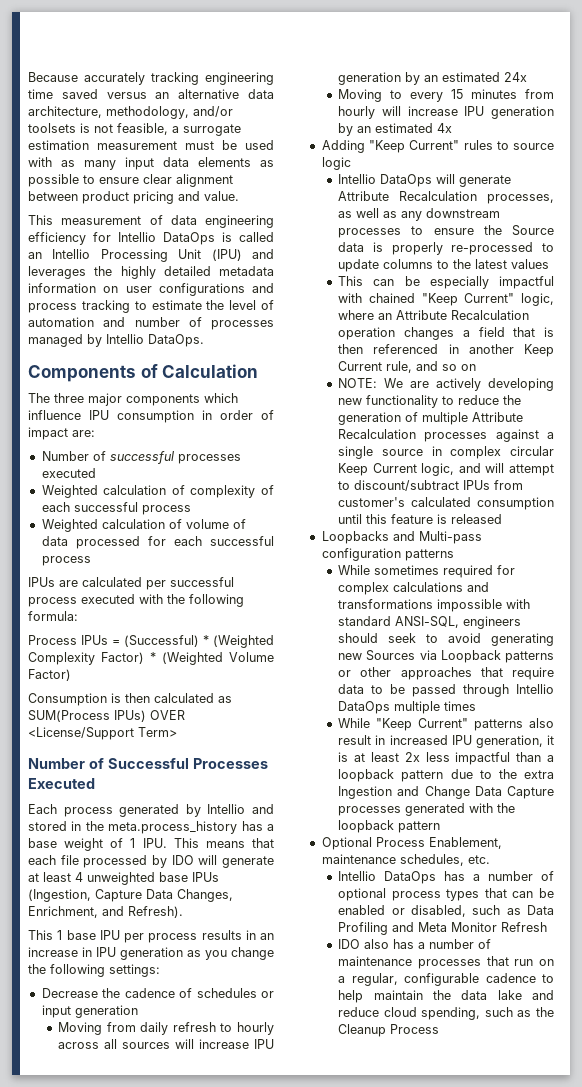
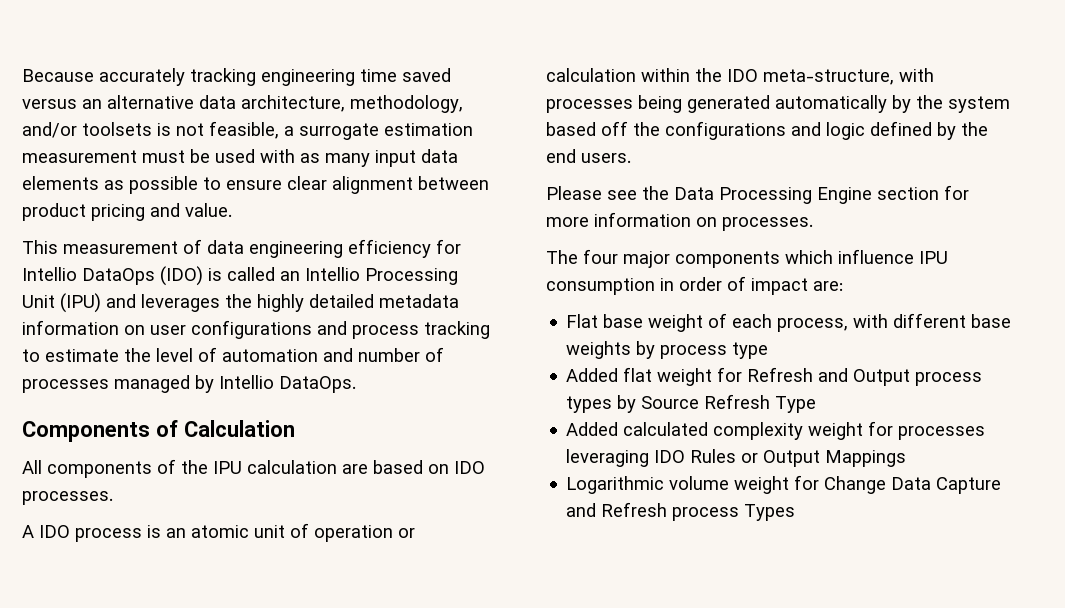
- This measurement of data engineering efficiency for Intellio DataOps is called an Intellio Processing Unit (IPU) and leverages the highly detailed metadata information on user configurations and process tracking to estimate the level of automation and number of processes managed by Intellio DataOps.
+ This measurement of data engineering efficiency for Intellio DataOps (IDO) is called an Intellio Processing Unit (IPU) and leverages the highly detailed metadata information on user configurations and process tracking to estimate the level of automation and number of processes managed by Intellio DataOps.
+ All components of the IPU calculation are based on IDO processes.
+ A IDO process is an atomic unit of operation or calculation within the IDO meta-structure, with processes being generated automatically by the system based off the configurations and logic defined by the end users.
+ Please see the Data Processing Engine section for more information on processes.
- The three major components which influence IPU consumption in order of impact are:
+ The four major components which influence IPU consumption in order of impact are:
- Number of successful processes executed
- Weighted calculation of complexity of each successful process
- Weighted calculation of volume of data processed for each successful process
- IPUs are calculated per successful process executed with the following formula:
- Process IPUs = (Successful) * (Weighted Complexity Factor) * (Weighted Volume Factor)
- Consumption is then calculated as SUM(Process IPUs) OVER <License/Support Term>
- Number of Successful Processes Executed
- Each process generated by Intellio and stored in the meta.process_history has a base weight of 1 IPU. This means that each file processed by IDO will generate at least 4 unweighted base IPUs (Ingestion, Capture Data Changes, Enrichment, and Refresh).
- This 1 base IPU per process results in an increase in IPU generation as you change the following settings:
- Decrease the cadence of schedules or input generation
- Moving from daily refresh to hourly across all sources will increase IPU generation by an estimated 24x
- Moving to every 15 minutes from hourly will increase IPU generation by an estimated 4x
- Adding "Keep Current" rules to source logic
- Intellio DataOps will generate Attribute Recalculation processes, as well as any downstream processes to ensure the Source data is properly re-processed to update columns to the latest values
- This can be especially impactful with chained "Keep Current" logic, where an Attribute Recalculation operation changes a field that is then referenced in another Keep Current rule, and so on
- NOTE: We are actively developing new functionality to reduce the generation of multiple Attribute Recalculation processes against a single source in complex circular Keep Current logic, and will attempt to discount/subtract IPUs from customer's calculated consumption until this feature is released
- Loopbacks and Multi-pass configuration patterns
- While sometimes required for complex calculations and transformations impossible with standard ANSI-SQL, engineers should seek to avoid generating new Sources via Loopback patterns or other approaches that require data to be passed through Intellio DataOps multiple times
- While "Keep Current" patterns also result in increased IPU generation, it is at least 2x less impactful than a loopback pattern due to the extra Ingestion and Change Data Capture processes generated with the loopback pattern
- Optional Process Enablement, maintenance schedules, etc.
- Intellio DataOps has a number of optional process types that can be enabled or disabled, such as Data Profiling and Meta Monitor Refresh
- IDO also has a number of maintenance processes that run on a regular, configurable cadence to help maintain the data lake and reduce cloud spending, such as the Cleanup Process
+ Flat base weight of each process, with different base weights by process type
+ Added flat weight for Refresh and Output process types by Source Refresh Type
+ Added calculated complexity weight for processes leveraging IDO Rules or Output Mappings
+ Logarithmic volume weight for Change Data Capture and Refresh process Types

